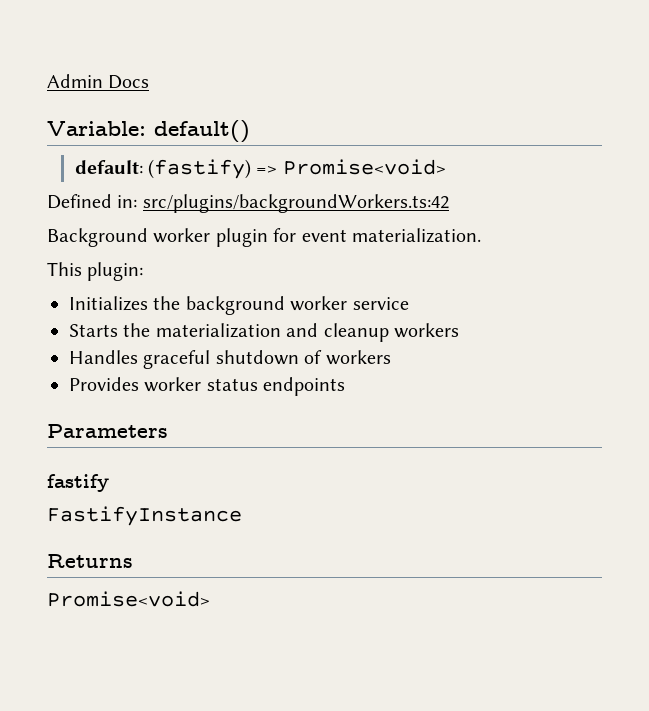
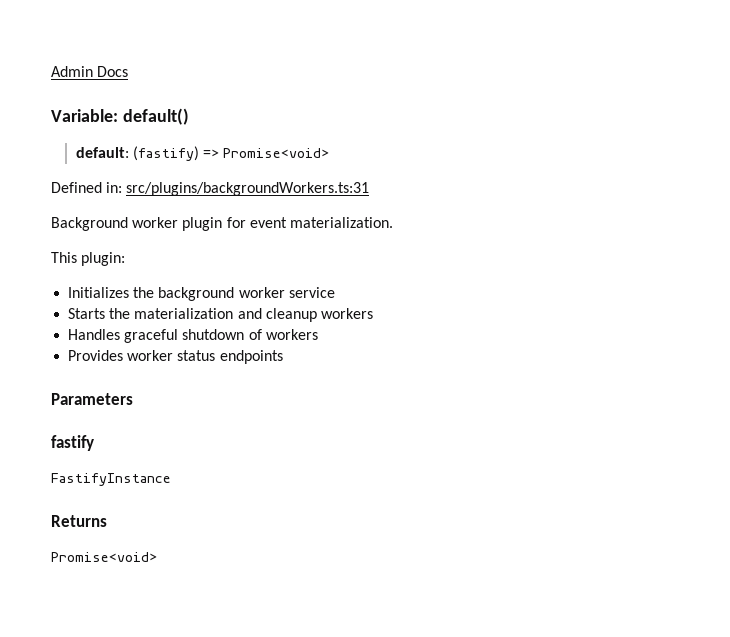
- Defined in: src/plugins/backgroundWorkers.ts:42
+ Defined in: src/plugins/backgroundWorkers.ts:31

